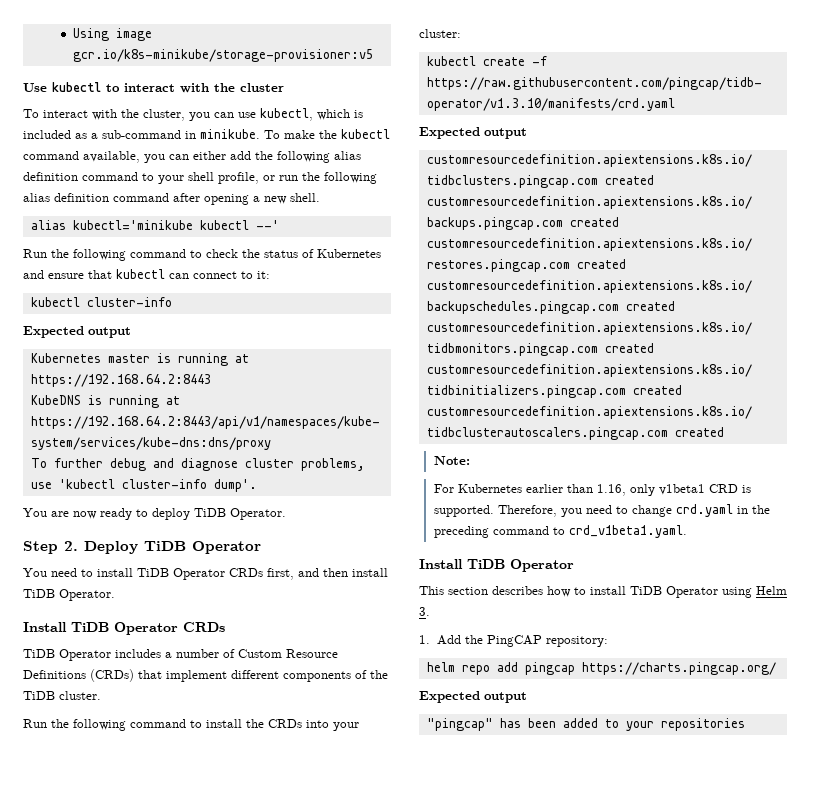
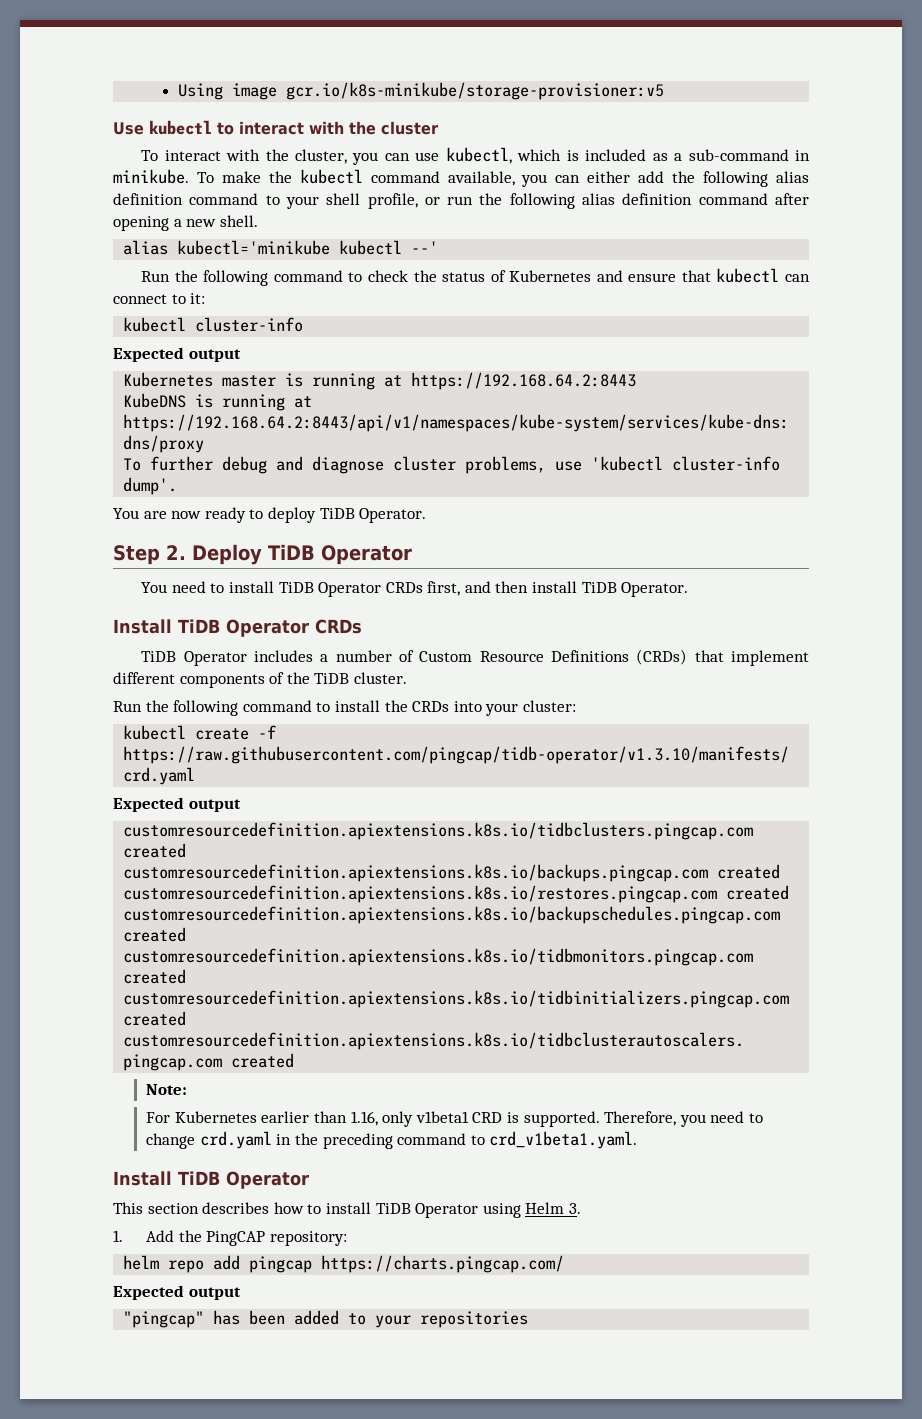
- helm repo add pingcap https://charts.pingcap.org/
+ helm repo add pingcap https://charts.pingcap.com/

